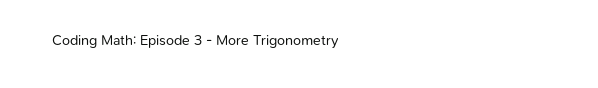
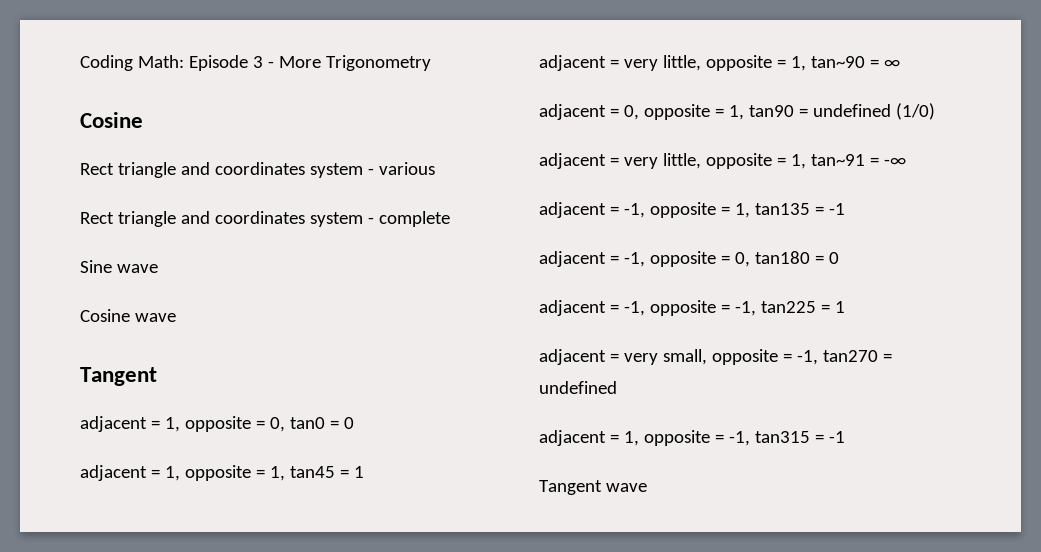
  Coding Math: Episode 3 - More Trigonometry
+ Cosine
+ Rect triangle and coordinates system - various
+ Rect triangle and coordinates system - complete
+ Sine wave
+ Cosine wave
+ Tangent
+ adjacent = 1, opposite = 0, tan0 = 0
+ adjacent = 1, opposite = 1, tan45 = 1
+ adjacent = very little, opposite = 1, tan~90 = ∞
+ adjacent = 0, opposite = 1, tan90 = undefined (1/0)
+ adjacent = very little, opposite = 1, tan~91 = -∞
+ adjacent = -1, opposite = 1, tan135 = -1
+ adjacent = -1, opposite = 0, tan180 = 0
+ adjacent = -1, opposite = -1, tan225 = 1
+ adjacent = very small, opposite = -1, tan270 = undefined
+ adjacent = 1, opposite = -1, tan315 = -1
+ Tangent wave

